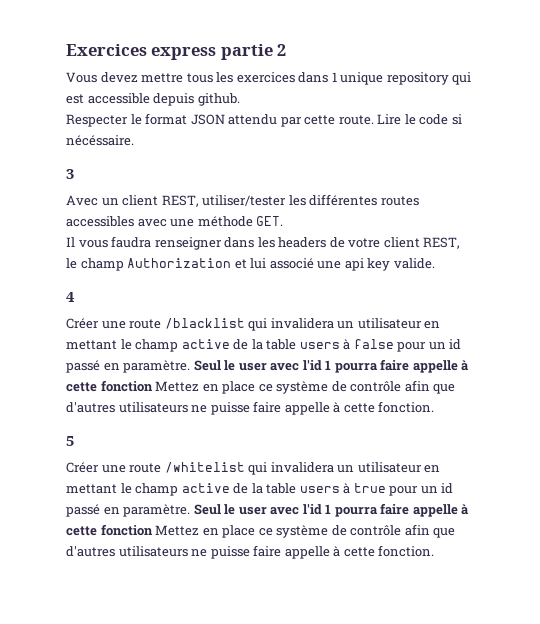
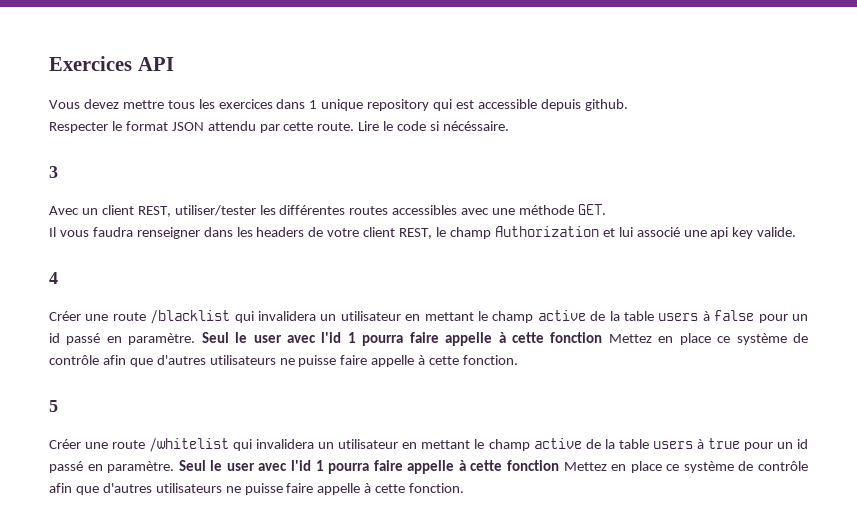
- Exercices express partie 2
+ Exercices API

